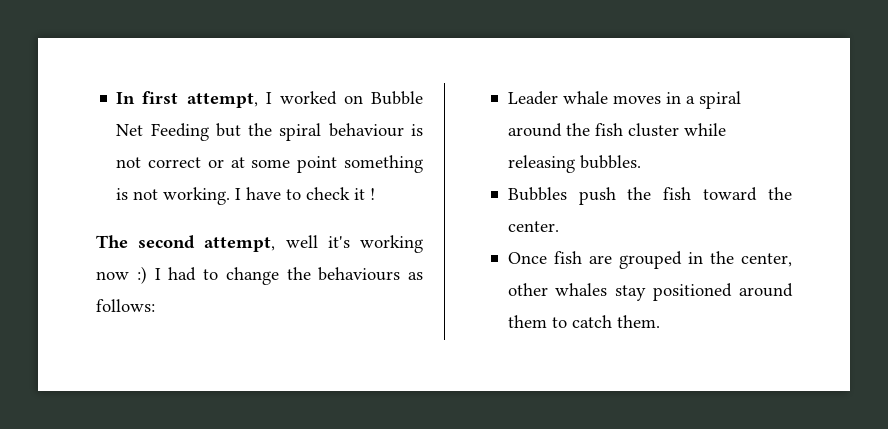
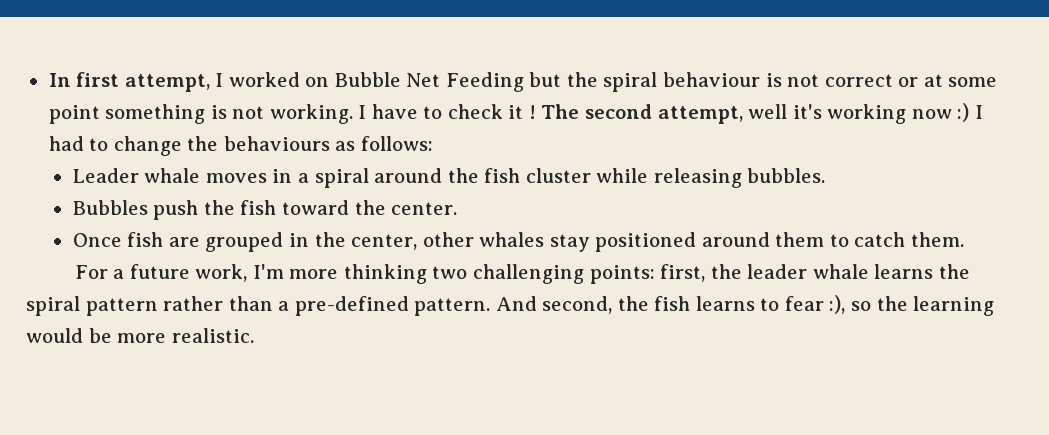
- I have to check it !
- The second attempt, well it's working now :) I had to change the behaviours as follows:
+ I have to check it ! The second attempt, well it's working now :) I had to change the behaviours as follows:
+ For a future work, I'm more thinking two challenging points: first, the leader whale learns the spiral pattern rather than a pre-defined pattern. And second, the fish learns to fear :), so the learning would be more realistic.

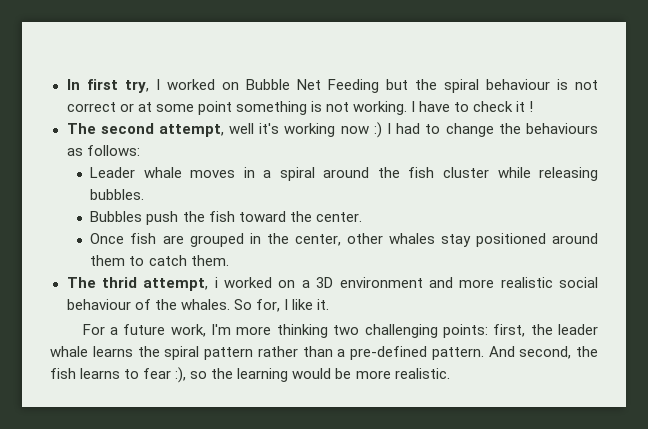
- In first attempt, I worked on Bubble Net Feeding but the spiral behaviour is not correct or at some point something is not working.
+ In first try, I worked on Bubble Net Feeding but the spiral behaviour is not correct or at some point something is not working.
- I have to check it ! The second attempt, well it's working now :) I had to change the behaviours as follows:
+ I have to check it !
+ The second attempt, well it's working now :) I had to change the behaviours as follows:
+ The thrid attempt, i worked on a 3D environment and more realistic social behaviour of the whales. So for, I like it.

